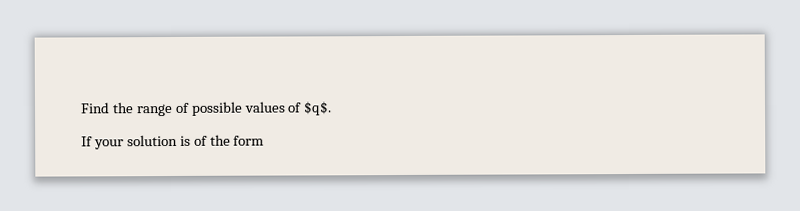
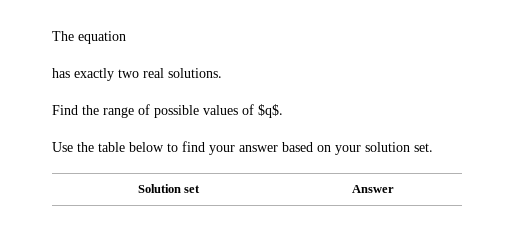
+ The equation
+ has exactly two real solutions.
- If your solution is of the form
+ Use the table below to find your answer based on your solution set.
+ Solution set | Answer

